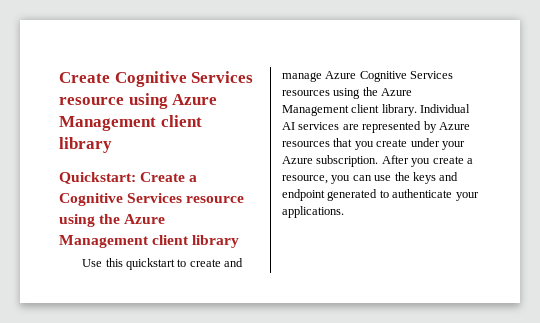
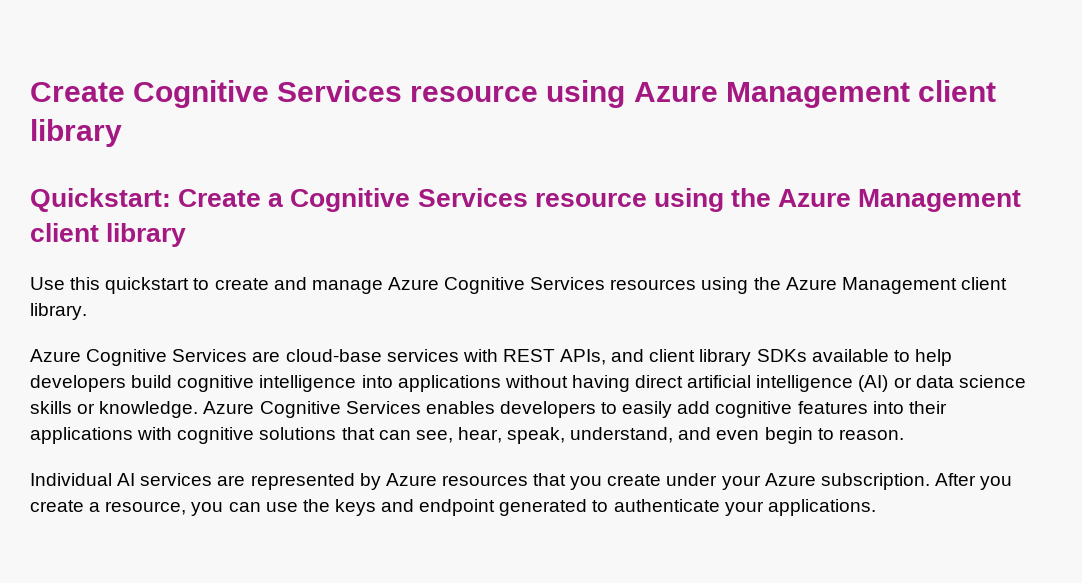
- Use this quickstart to create and manage Azure Cognitive Services resources using the Azure Management client library. Individual AI services are represented by Azure resources that you create under your Azure subscription.
+ Use this quickstart to create and manage Azure Cognitive Services resources using the Azure Management client library.
+ Azure Cognitive Services are cloud-base services with REST APIs, and client library SDKs available to help developers build cognitive intelligence into applications without having direct artificial intelligence (AI) or data science skills or knowledge. Azure Cognitive Services enables developers to easily add cognitive features into their applications with cognitive solutions that can see, hear, speak, understand, and even begin to reason.
+ Individual AI services are represented by Azure resources that you create under your Azure subscription.

